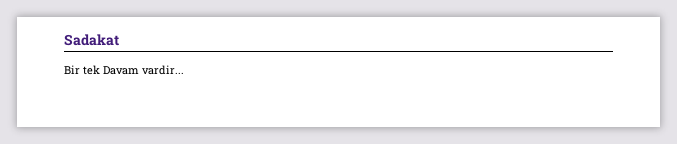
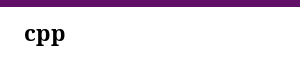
- Sadakat
- Bir tek Davam vardir...
+ cpp

